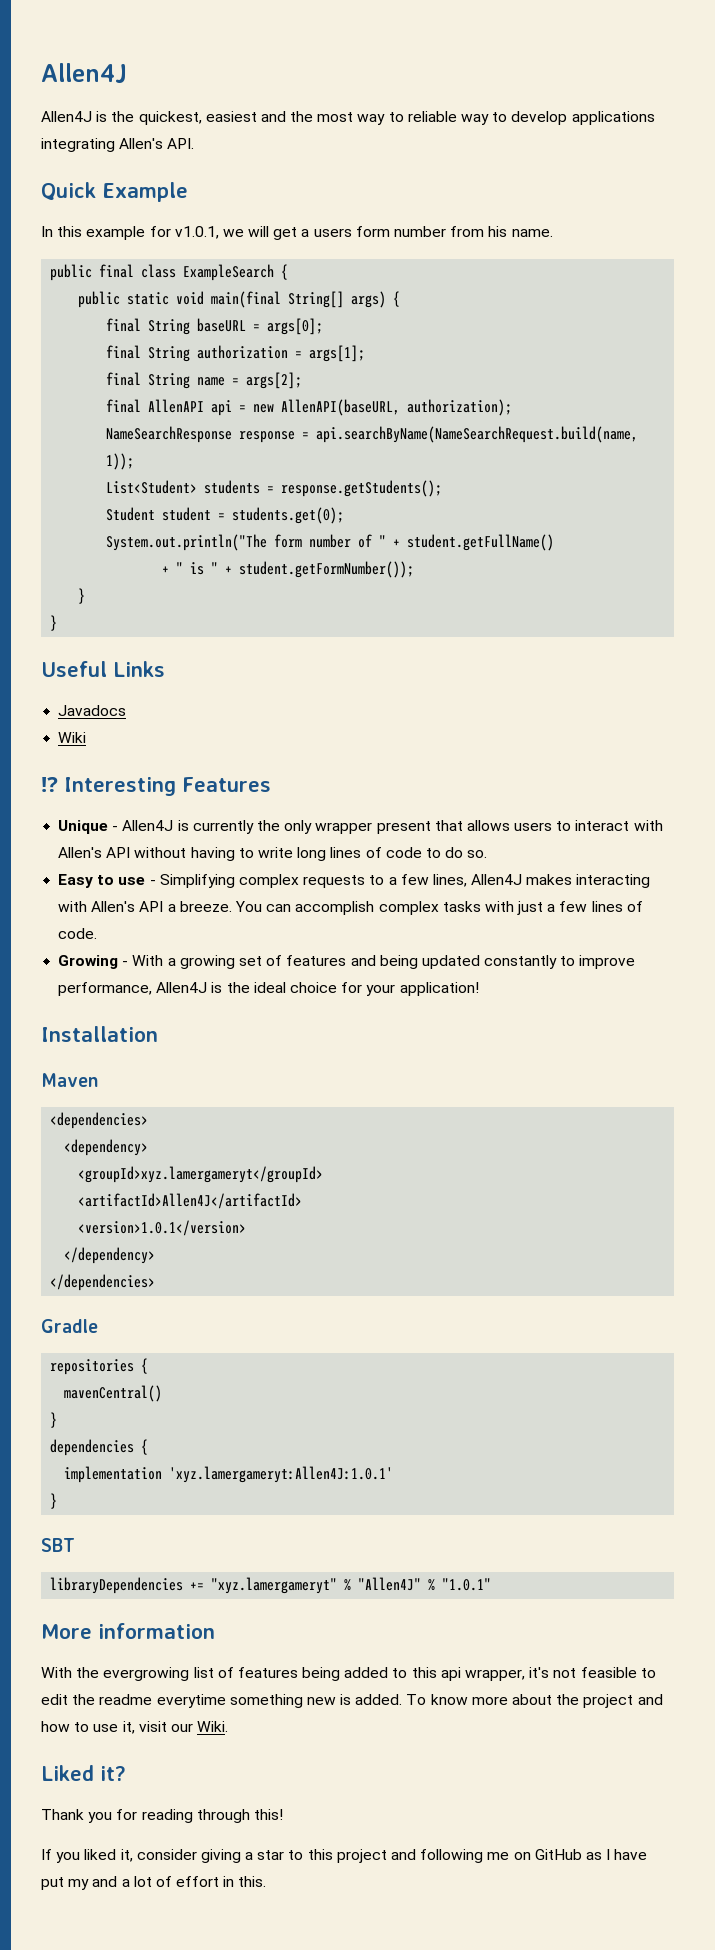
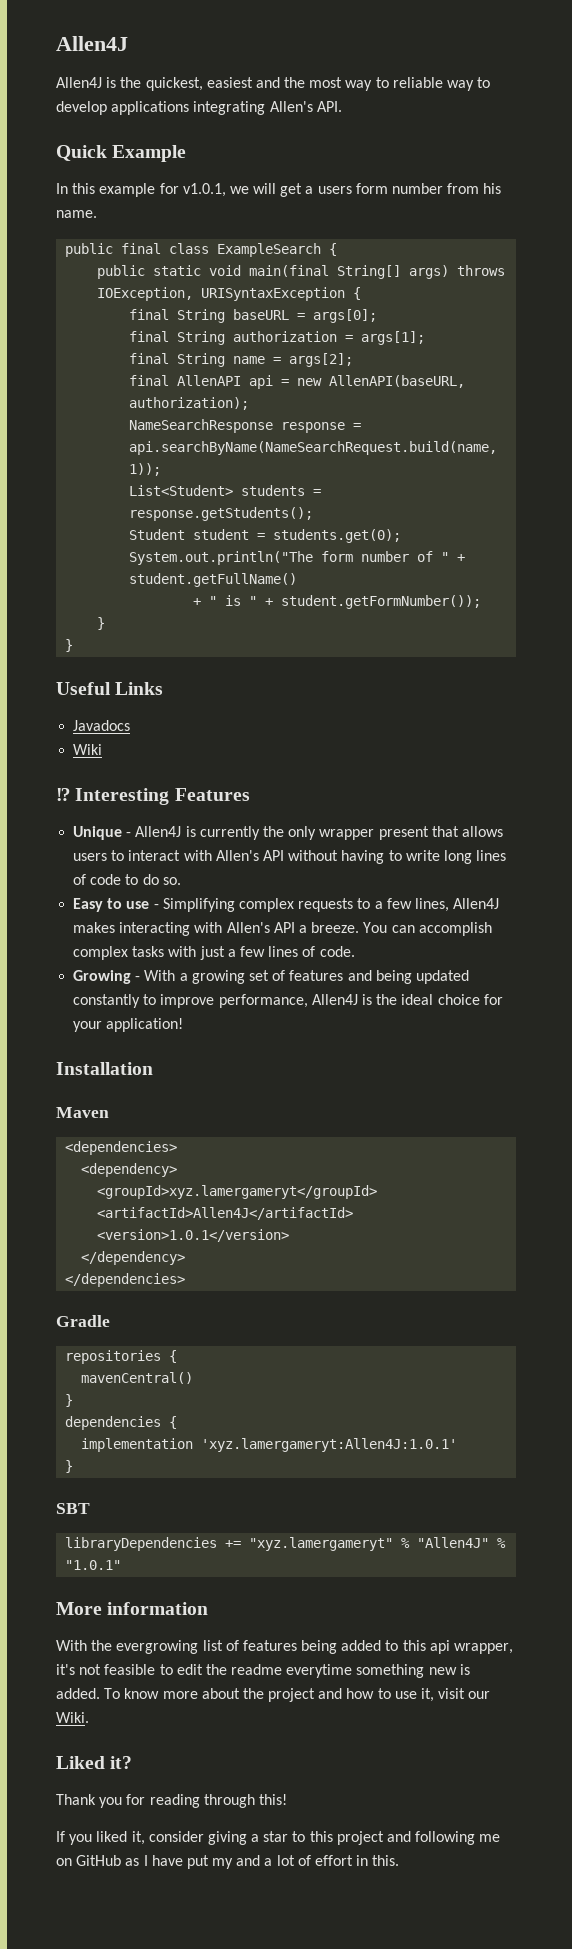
- public static void main(final String[] args) {
+ public static void main(final String[] args) throws IOException, URISyntaxException {

